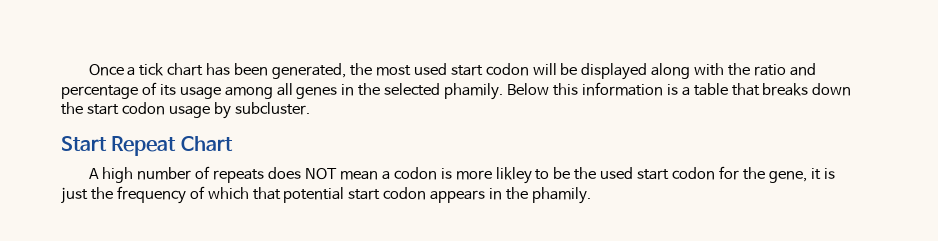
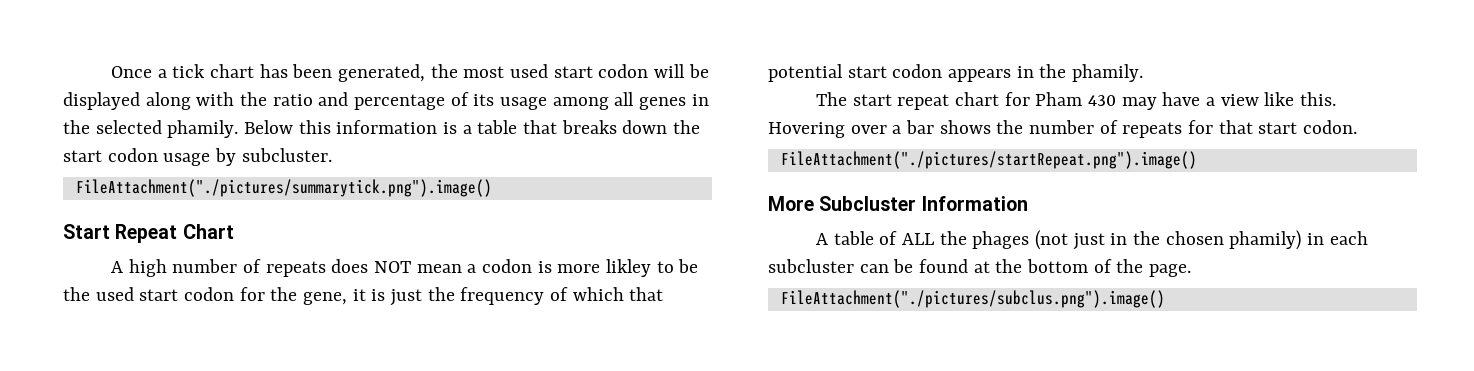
+ FileAttachment("./pictures/summarytick.png").image()
+ The start repeat chart for Pham 430 may have a view like this. Hovering over a bar shows the number of repeats for that start codon.
+ FileAttachment("./pictures/startRepeat.png").image()
+ More Subcluster Information
+ A table of ALL the phages (not just in the chosen phamily) in each subcluster can be found at the bottom of the page.
+ FileAttachment("./pictures/subclus.png").image()

